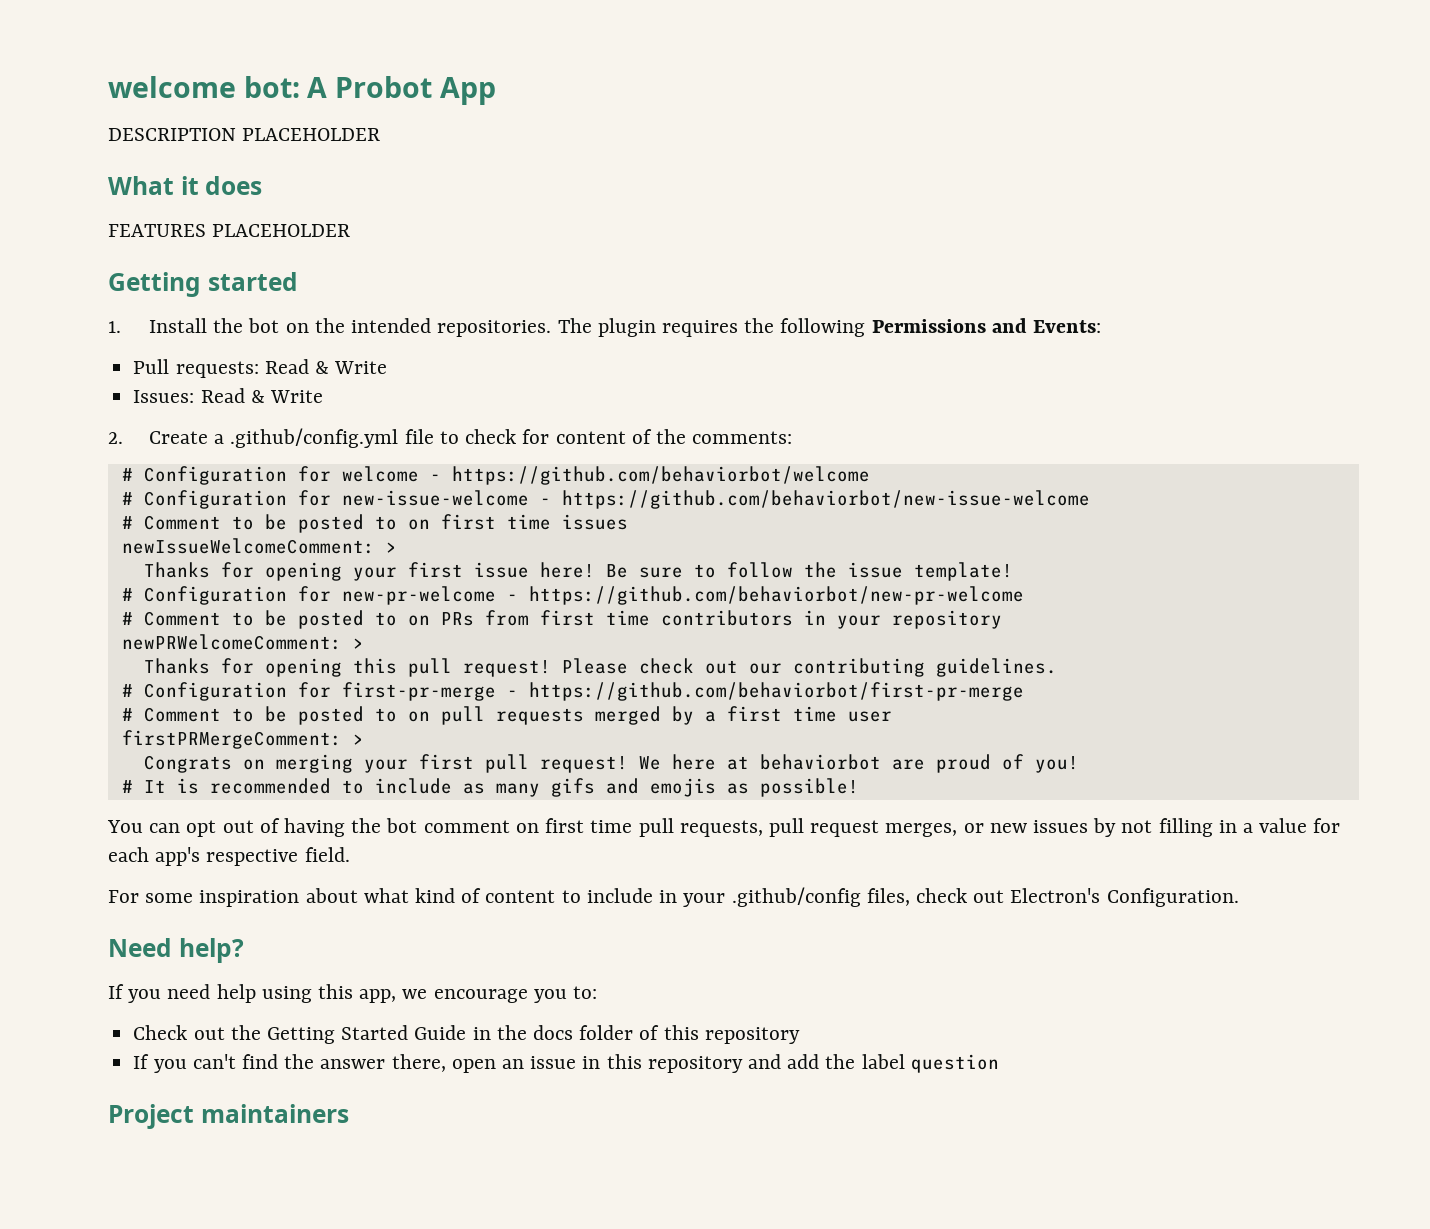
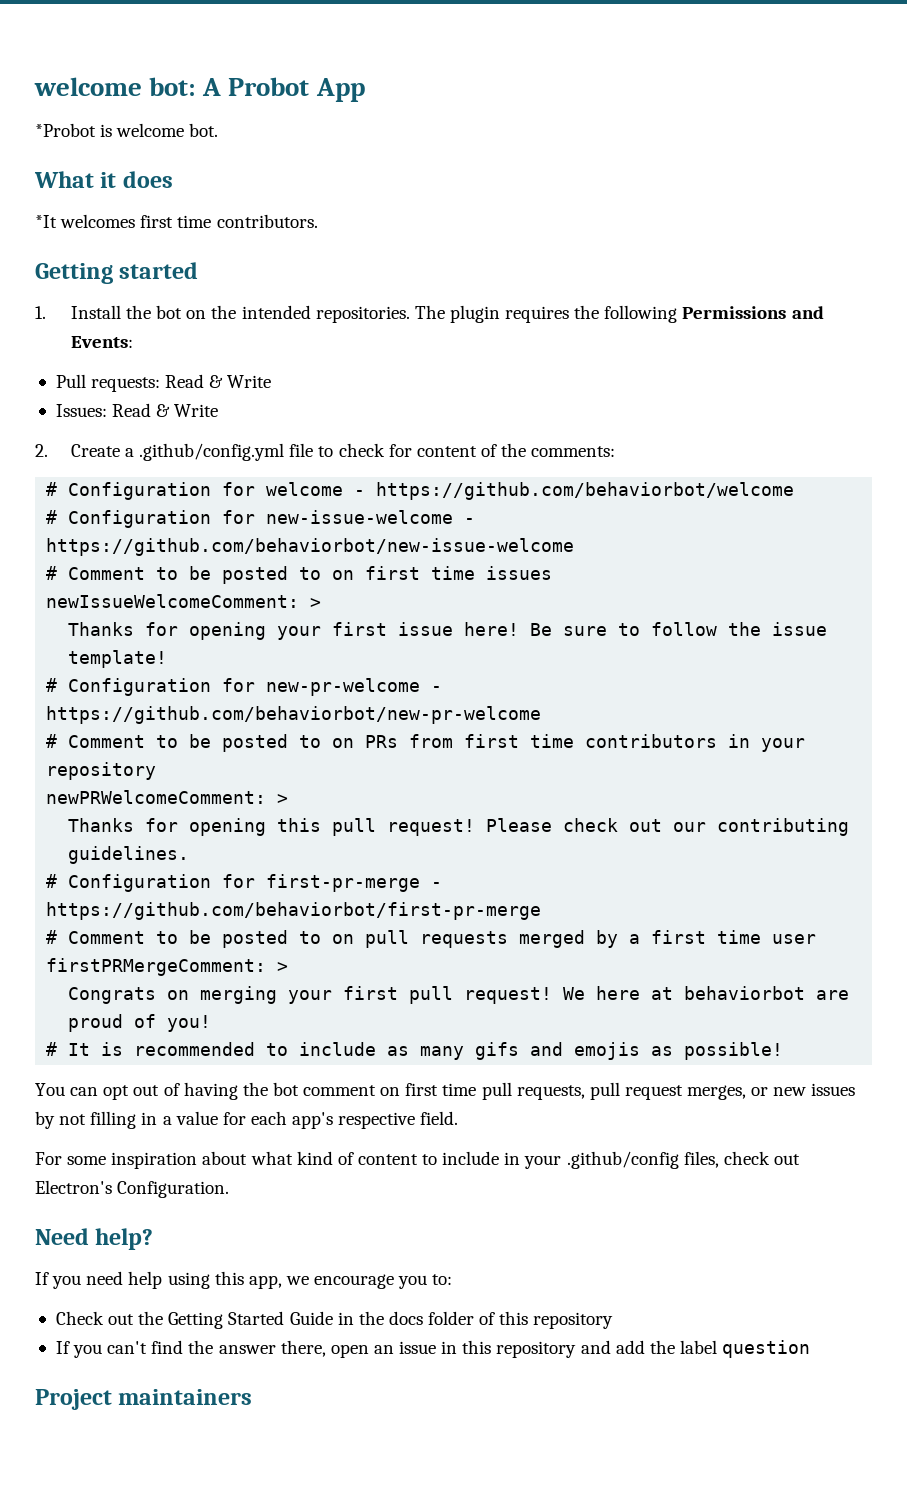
- DESCRIPTION PLACEHOLDER
+ *Probot is welcome bot.
- FEATURES PLACEHOLDER
+ *It welcomes first time contributors.

